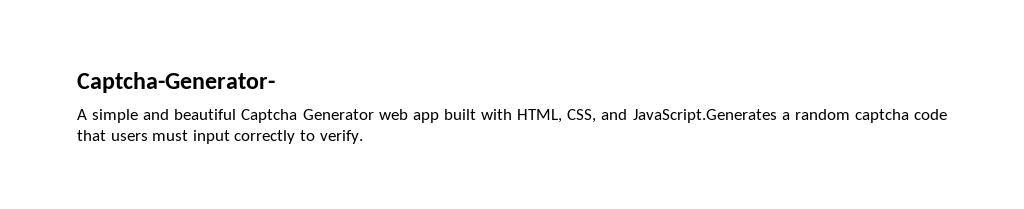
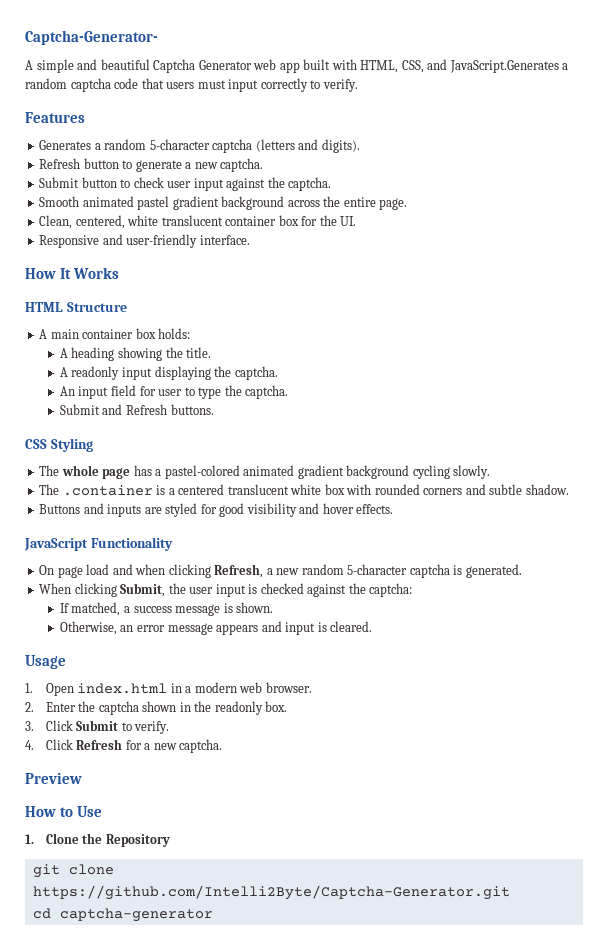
+ Features
+ Generates a random 5-character captcha (letters and digits).
+ Refresh button to generate a new captcha.
+ Submit button to check user input against the captcha.
+ Smooth animated pastel gradient background across the entire page.
+ Clean, centered, white translucent container box for the UI.
+ Responsive and user-friendly interface.
+ How It Works
+ HTML Structure
+ A main container box holds:
+ A heading showing the title.
+ A readonly input displaying the captcha.
+ An input field for user to type the captcha.
+ Submit and Refresh buttons.
+ CSS Styling
+ The whole page has a pastel-colored animated gradient background cycling slowly.
+ The .container is a centered translucent white box with rounded corners and subtle shadow.
+ Buttons and inputs are styled for good visibility and hover effects.
+ JavaScript Functionality
+ On page load and when clicking Refresh, a new random 5-character captcha is generated.
+ When clicking Submit, the user input is checked against the captcha:
+ If matched, a success message is shown.
+ Otherwise, an error message appears and input is cleared.
+ Usage
+ 1. Open index.html in a modern web browser.
+ 2. Enter the captcha shown in the readonly box.
+ 3. Click Submit to verify.
+ 4. Click Refresh for a new captcha.
+ Preview
+ How to Use
+ 1. Clone the Repository
+ git clone https://github.com/Intelli2Byte/Captcha-Generator.git
+ cd captcha-generator

